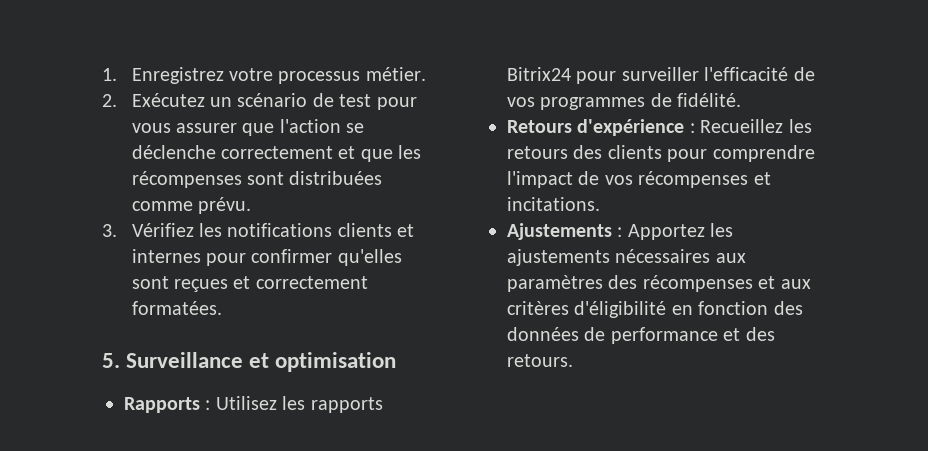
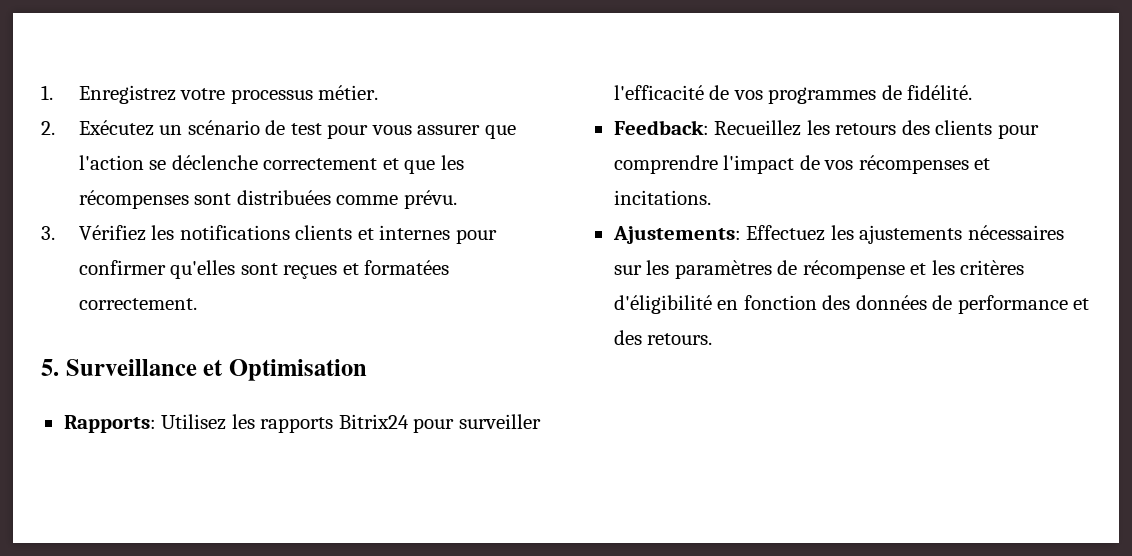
- 3. Vérifiez les notifications clients et internes pour confirmer qu'elles sont reçues et correctement formatées.
+ 3. Vérifiez les notifications clients et internes pour confirmer qu'elles sont reçues et formatées correctement.
- 5. Surveillance et optimisation
- Rapports : Utilisez les rapports Bitrix24 pour surveiller l'efficacité de vos programmes de fidélité.
+ 5. Surveillance et Optimisation
+ Rapports: Utilisez les rapports Bitrix24 pour surveiller l'efficacité de vos programmes de fidélité.
- Retours d'expérience : Recueillez les retours des clients pour comprendre l'impact de vos récompenses et incitations.
+ Feedback: Recueillez les retours des clients pour comprendre l'impact de vos récompenses et incitations.
- Ajustements : Apportez les ajustements nécessaires aux paramètres des récompenses et aux critères d'éligibilité en fonction des données de performance et des retours.
+ Ajustements: Effectuez les ajustements nécessaires sur les paramètres de récompense et les critères d'éligibilité en fonction des données de performance et des retours.

